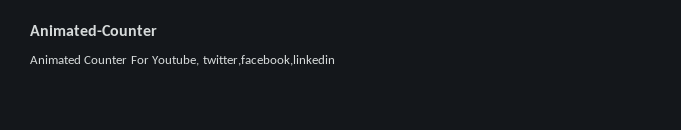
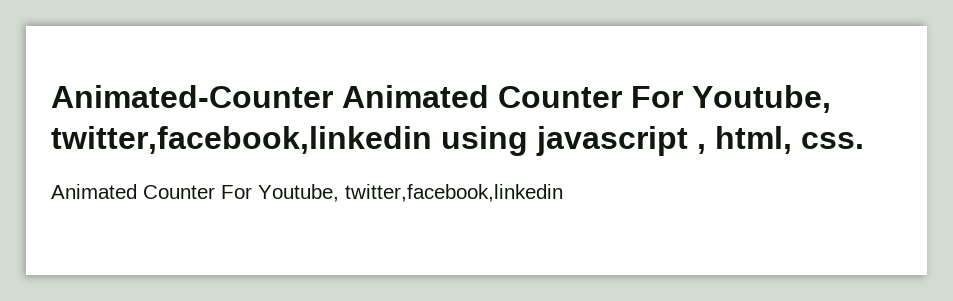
- Animated-Counter
+ Animated-Counter Animated Counter For Youtube, twitter,facebook,linkedin using javascript , html, css.

